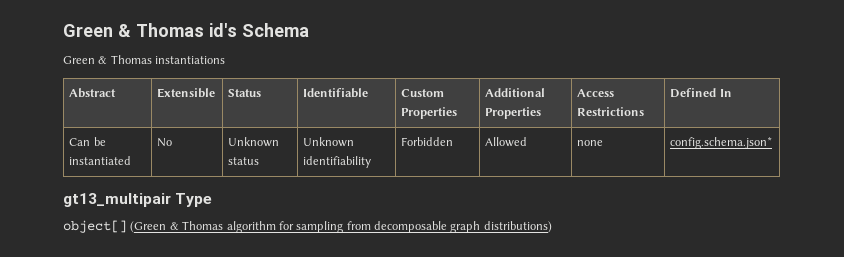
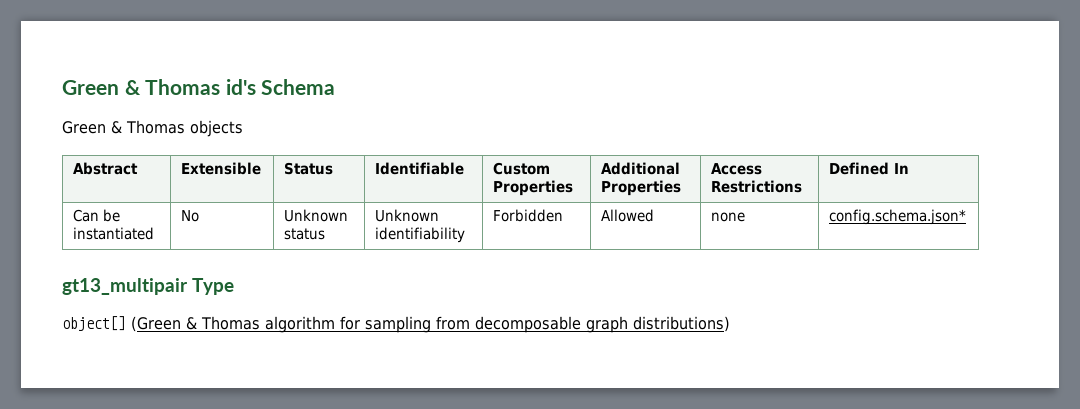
- Green & Thomas instantiations
+ Green & Thomas objects

